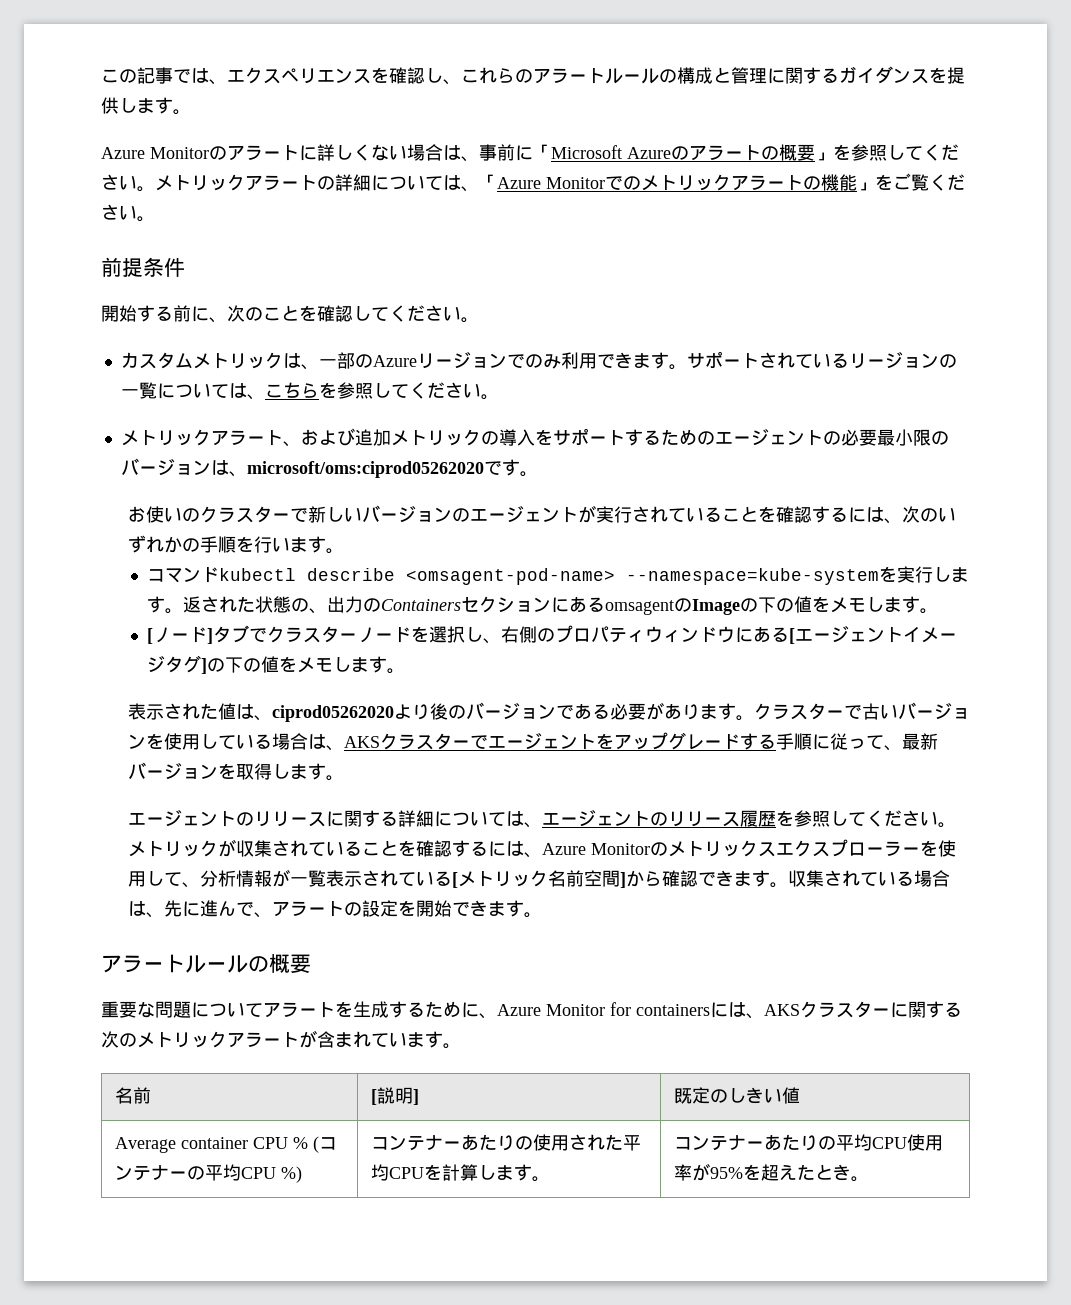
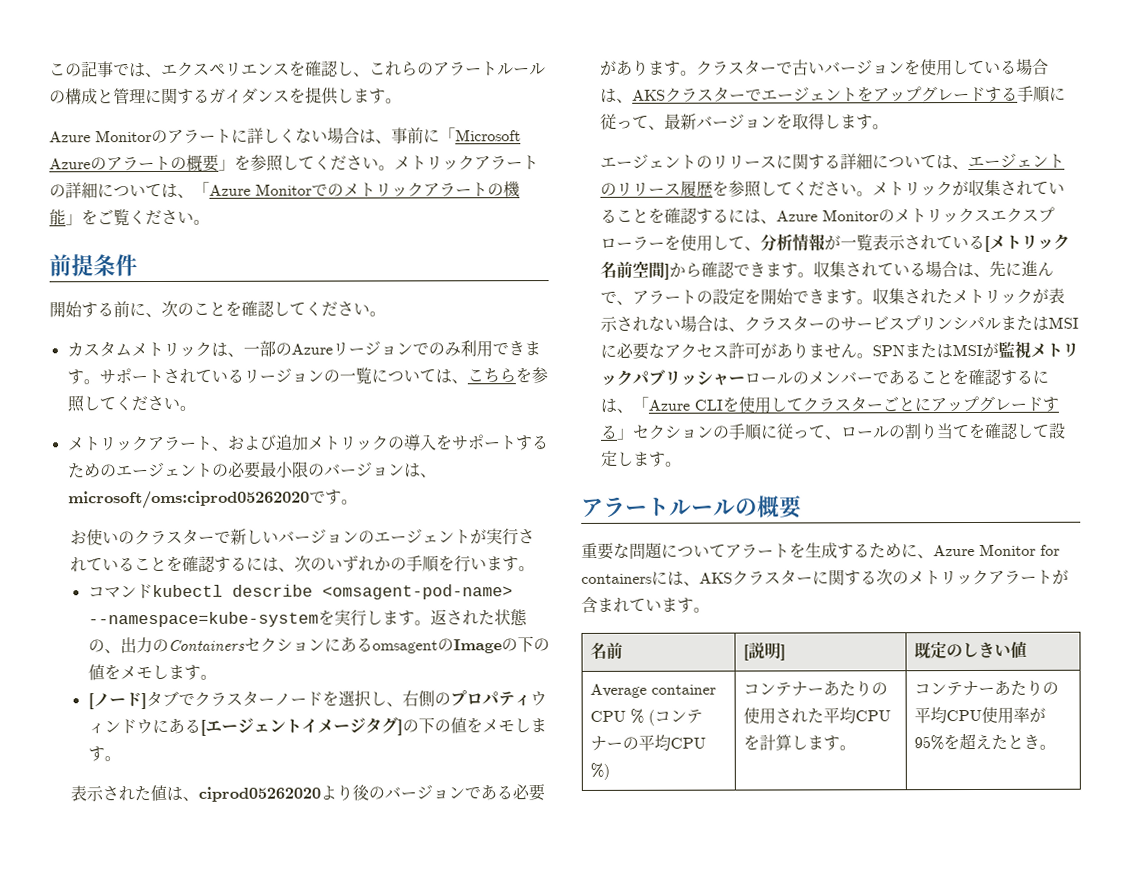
+ 収集されたメトリックが表示されない場合は、クラスターのサービスプリンシパルまたはMSIに必要なアクセス許可がありません。SPNまたはMSIが監視メトリックパブリッシャーロールのメンバーであることを確認するには、「Azure CLIを使用してクラスターごとにアップグレードする」セクションの手順に従って、ロールの割り当てを確認して設定します。

